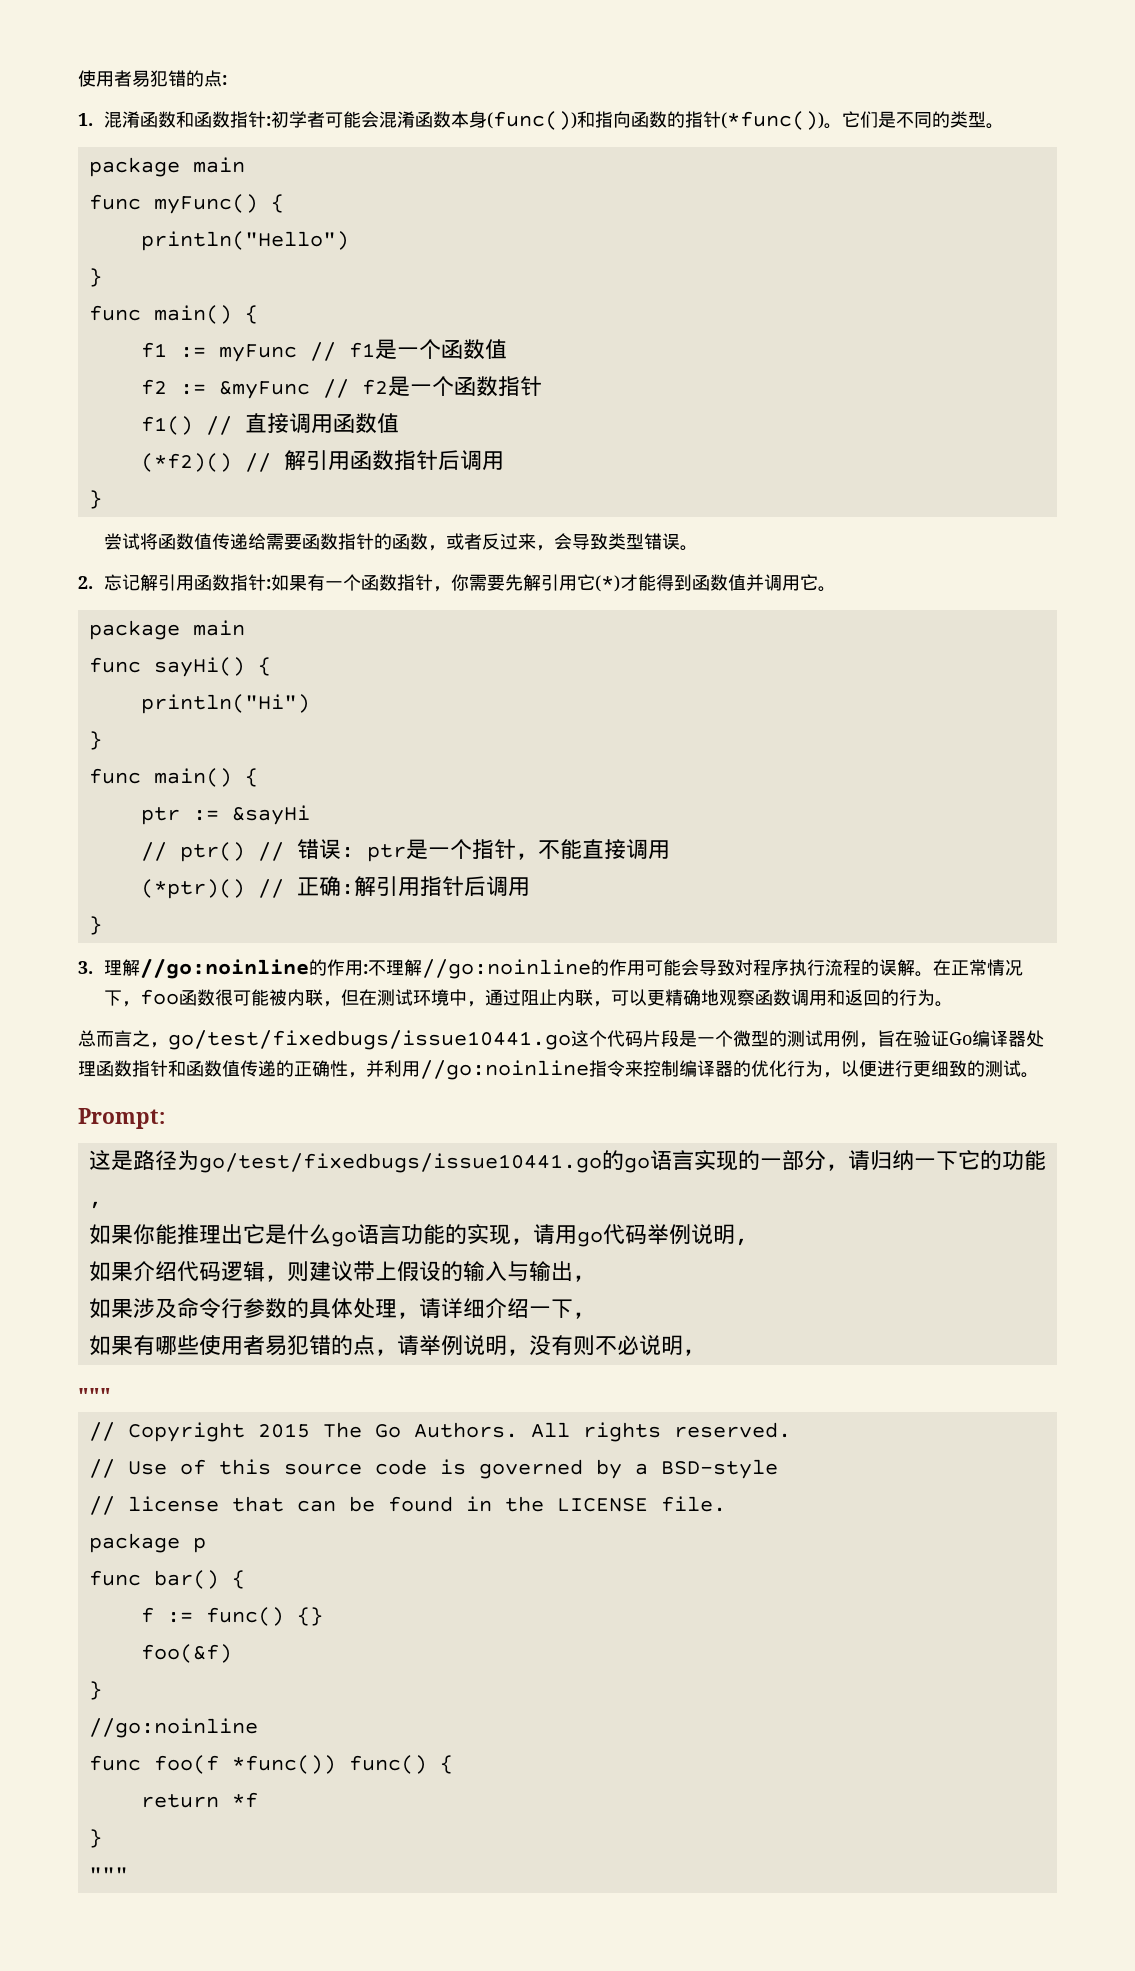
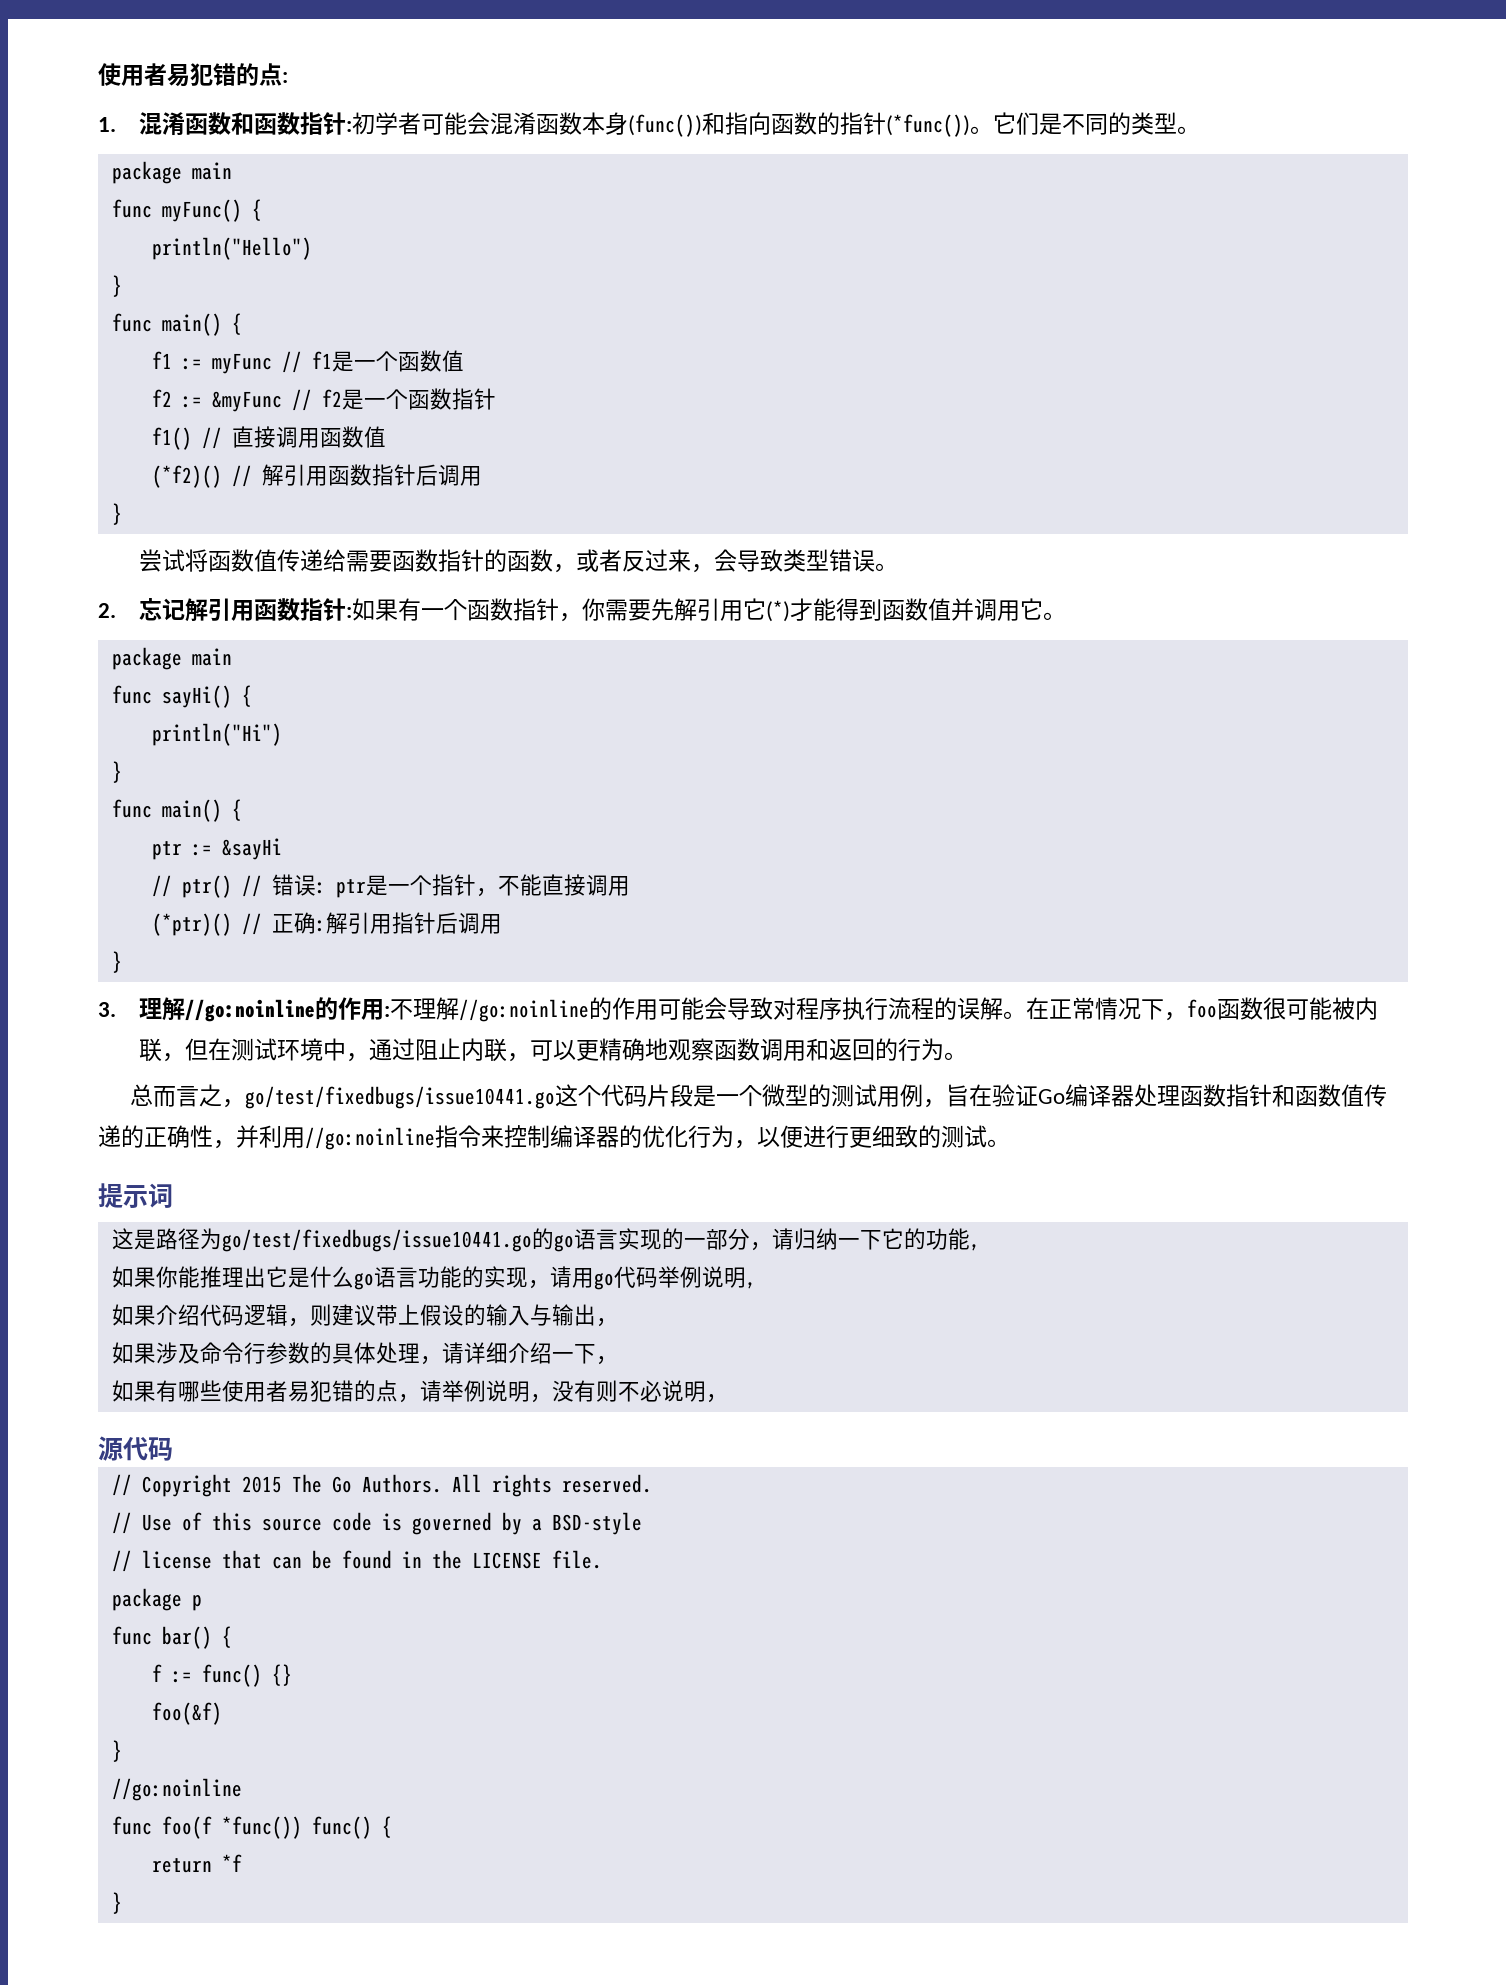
- Prompt:
+ 提示词
  如果有哪些使用者易犯错的点，请举例说明，没有则不必说明，
- """
+ 源代码
  return *f
  }
- """

